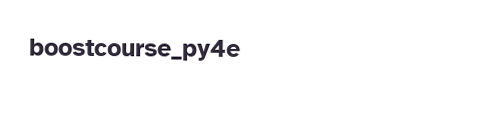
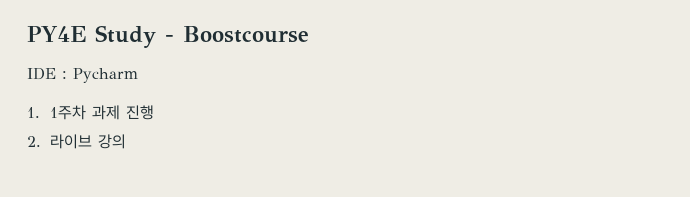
- boostcourse_py4e
+ PY4E Study - Boostcourse
+ IDE : Pycharm
+ 1. 1주차 과제 진행
+ 2. 라이브 강의

